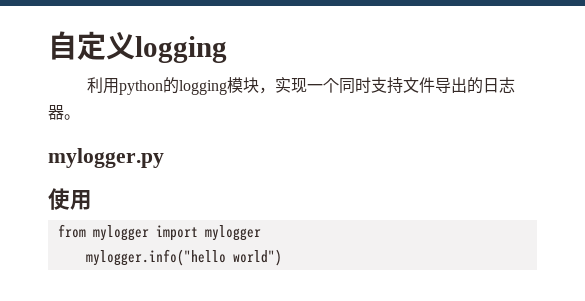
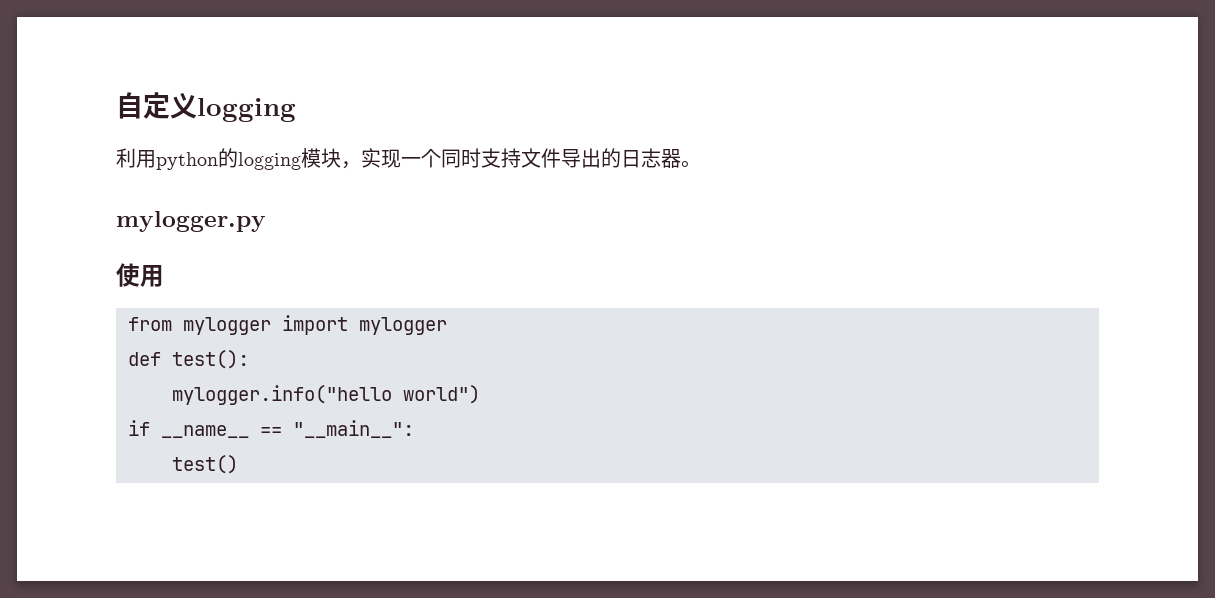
+ def test():
+ if __name__ == "__main__":
+ test()

